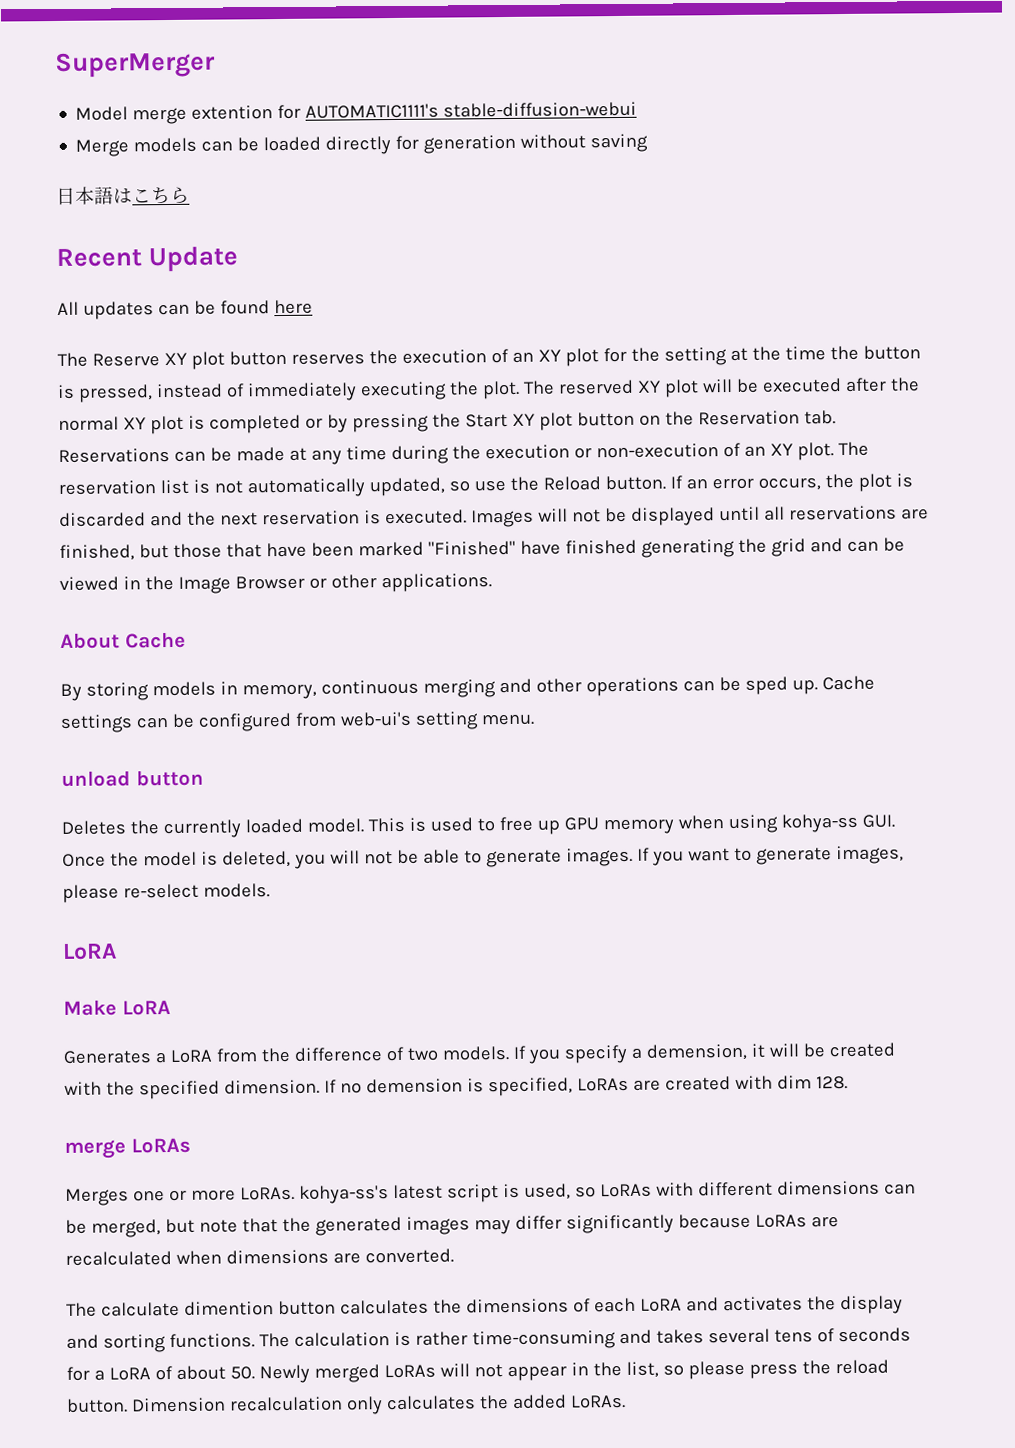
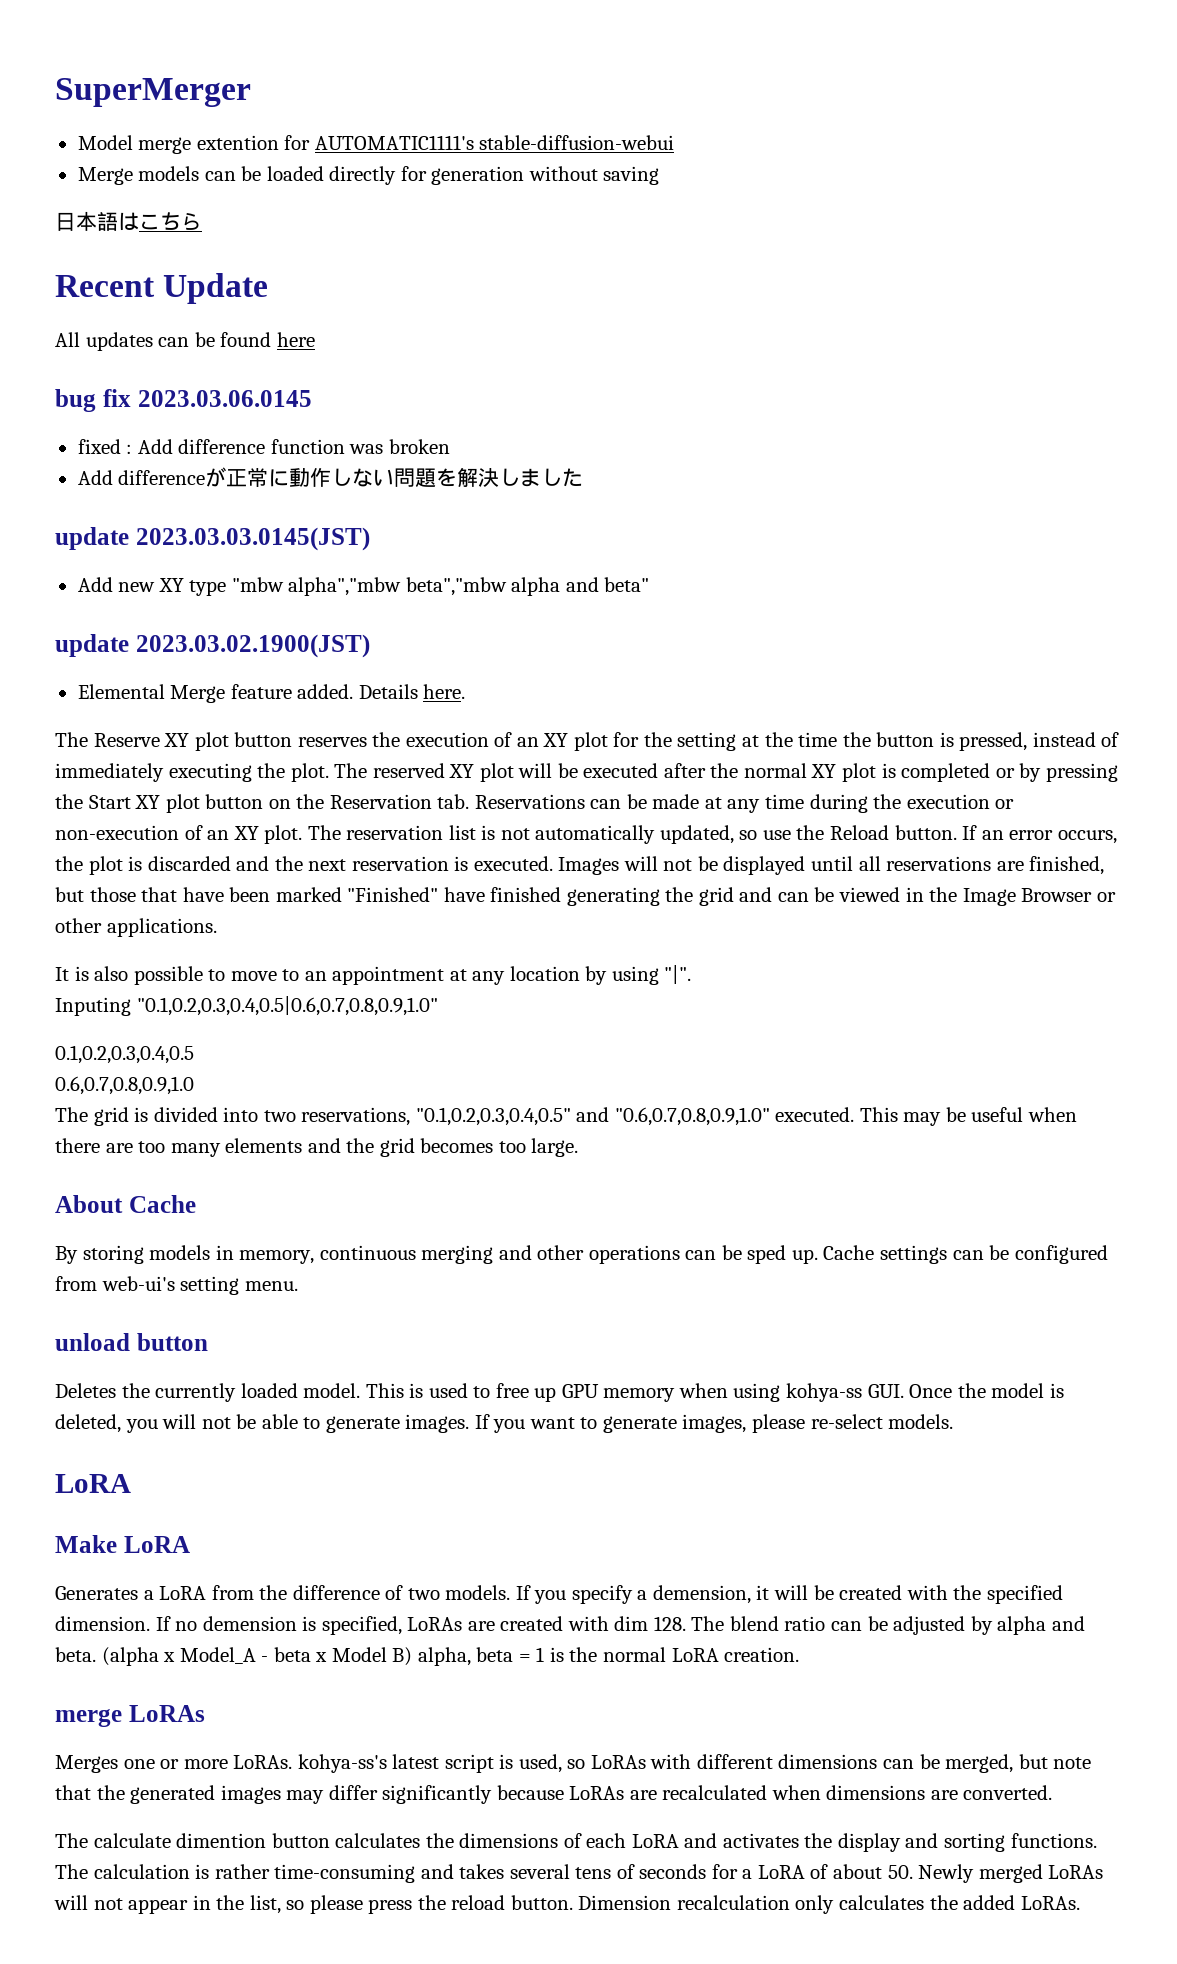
+ bug fix 2023.03.06.0145
+ fixed : Add difference function was broken
+ Add differenceが正常に動作しない問題を解決しました
+ update 2023.03.03.0145(JST)
+ Add new XY type "mbw alpha","mbw beta","mbw alpha and beta"
+ update 2023.03.02.1900(JST)
+ Elemental Merge feature added. Details here.
+ It is also possible to move to an appointment at any location by using "|".
+ Inputing "0.1,0.2,0.3,0.4,0.5|0.6,0.7,0.8,0.9,1.0"
+ 0.1,0.2,0.3,0.4,0.5
+ 0.6,0.7,0.8,0.9,1.0
+ The grid is divided into two reservations, "0.1,0.2,0.3,0.4,0.5" and "0.6,0.7,0.8,0.9,1.0" executed. This may be useful when there are too many elements and the grid becomes too large.
- If no demension is specified, LoRAs are created with dim 128.
+ If no demension is specified, LoRAs are created with dim 128. The blend ratio can be adjusted by alpha and beta. (alpha x Model_A - beta x Model B) alpha, beta = 1 is the normal LoRA creation.

